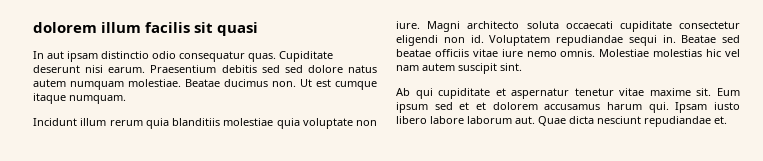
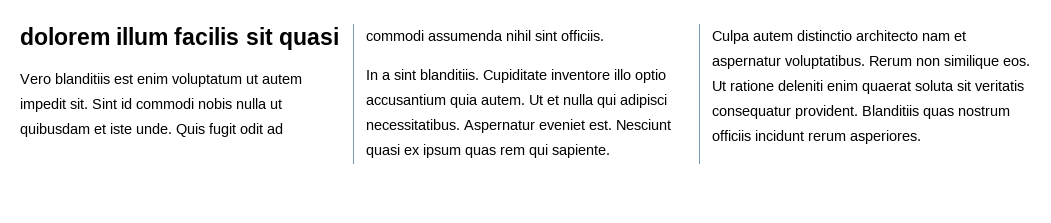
- In aut ipsam distinctio odio consequatur quas. Cupiditate deserunt nisi earum. Praesentium debitis sed sed dolore natus autem numquam molestiae. Beatae ducimus non. Ut est cumque itaque numquam.
- Incidunt illum rerum quia blanditiis molestiae quia voluptate non iure. Magni architecto soluta occaecati cupiditate consectetur eligendi non id. Voluptatem repudiandae sequi in. Beatae sed beatae officiis vitae iure nemo omnis. Molestiae molestias hic vel nam autem suscipit sint.
- Ab qui cupiditate et aspernatur tenetur vitae maxime sit. Eum ipsum sed et et dolorem accusamus harum qui. Ipsam iusto libero labore laborum aut. Quae dicta nesciunt repudiandae et.
+ Vero blanditiis est enim voluptatum ut autem impedit sit. Sint id commodi nobis nulla ut quibusdam et iste unde. Quis fugit odit ad commodi assumenda nihil sint officiis.
+ In a sint blanditiis. Cupiditate inventore illo optio accusantium quia autem. Ut et nulla qui adipisci necessitatibus. Aspernatur eveniet est. Nesciunt quasi ex ipsum quas rem qui sapiente.
+ Culpa autem distinctio architecto nam et aspernatur voluptatibus. Rerum non similique eos. Ut ratione deleniti enim quaerat soluta sit veritatis consequatur provident. Blanditiis quas nostrum officiis incidunt rerum asperiores.

